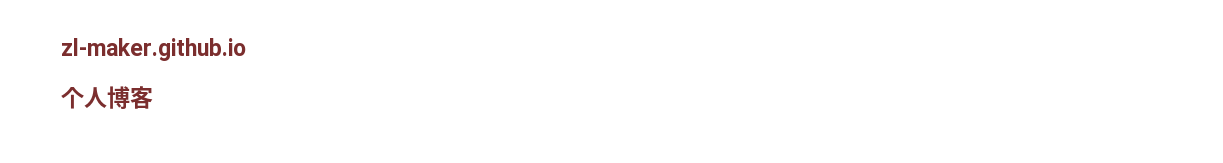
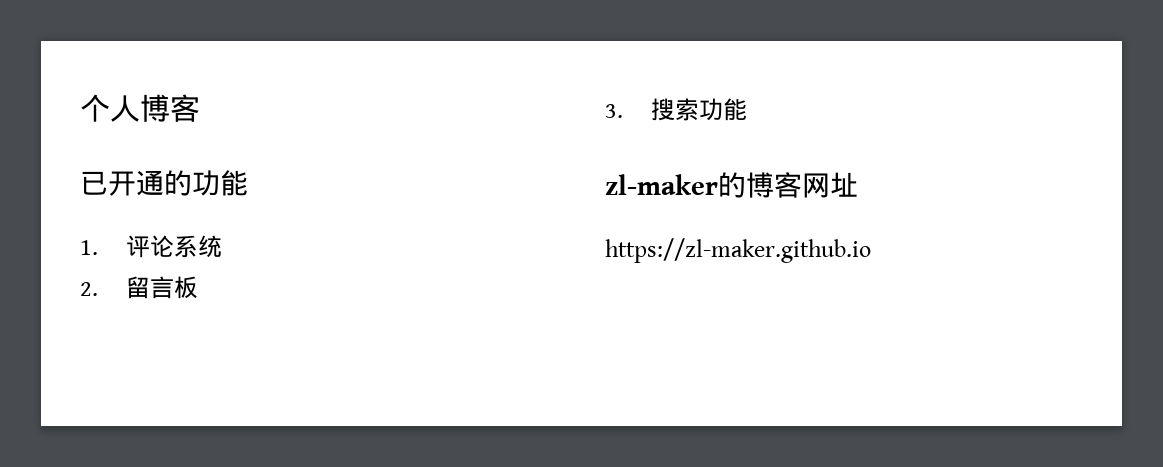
- zl-maker.github.io
+ 已开通的功能
+ 1.评论系统
+ 2.留言板
+ 3.搜索功能
+ zl-maker的博客网址
+ https://zl-maker.github.io

